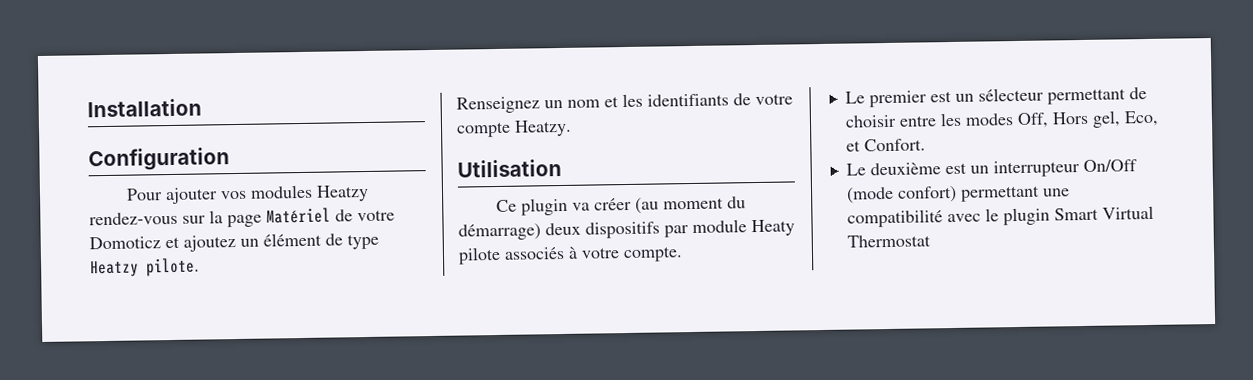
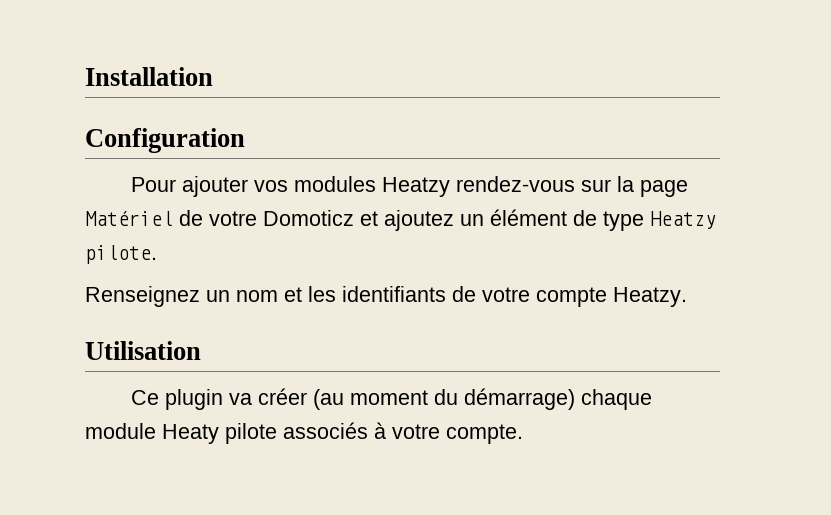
- Ce plugin va créer (au moment du démarrage) deux dispositifs par module Heaty pilote associés à votre compte.
+ Ce plugin va créer (au moment du démarrage) chaque module Heaty pilote associés à votre compte.
- Le premier est un sélecteur permettant de choisir entre les modes Off, Hors gel, Eco, et Confort.
- Le deuxième est un interrupteur On/Off (mode confort) permettant une compatibilité avec le plugin Smart Virtual Thermostat

